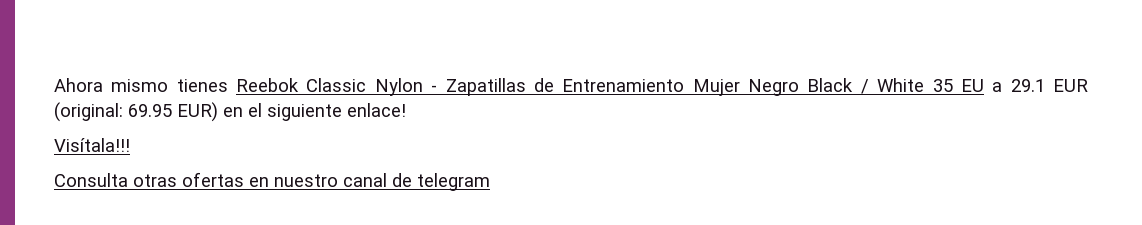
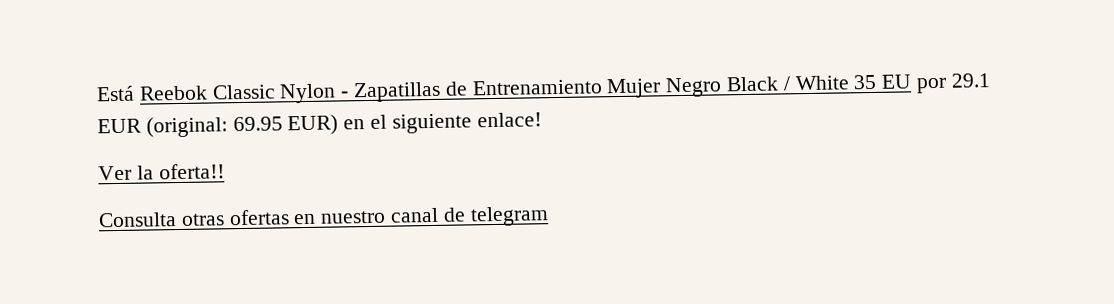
- Ahora mismo tienes Reebok Classic Nylon - Zapatillas de Entrenamiento Mujer Negro Black / White 35 EU a 29.1 EUR (original: 69.95 EUR) en el siguiente enlace!
+ Está Reebok Classic Nylon - Zapatillas de Entrenamiento Mujer Negro Black / White 35 EU por 29.1 EUR (original: 69.95 EUR) en el siguiente enlace!
- Visítala!!!
+ Ver la oferta!!

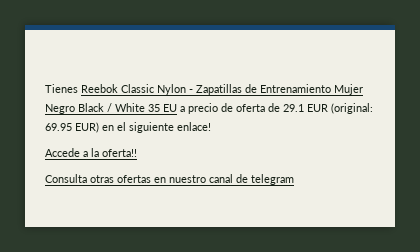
- Está Reebok Classic Nylon - Zapatillas de Entrenamiento Mujer Negro Black / White 35 EU por 29.1 EUR (original: 69.95 EUR) en el siguiente enlace!
+ Tienes Reebok Classic Nylon - Zapatillas de Entrenamiento Mujer Negro Black / White 35 EU a precio de oferta de 29.1 EUR (original: 69.95 EUR) en el siguiente enlace!
- Ver la oferta!!
+ Accede a la oferta!!

